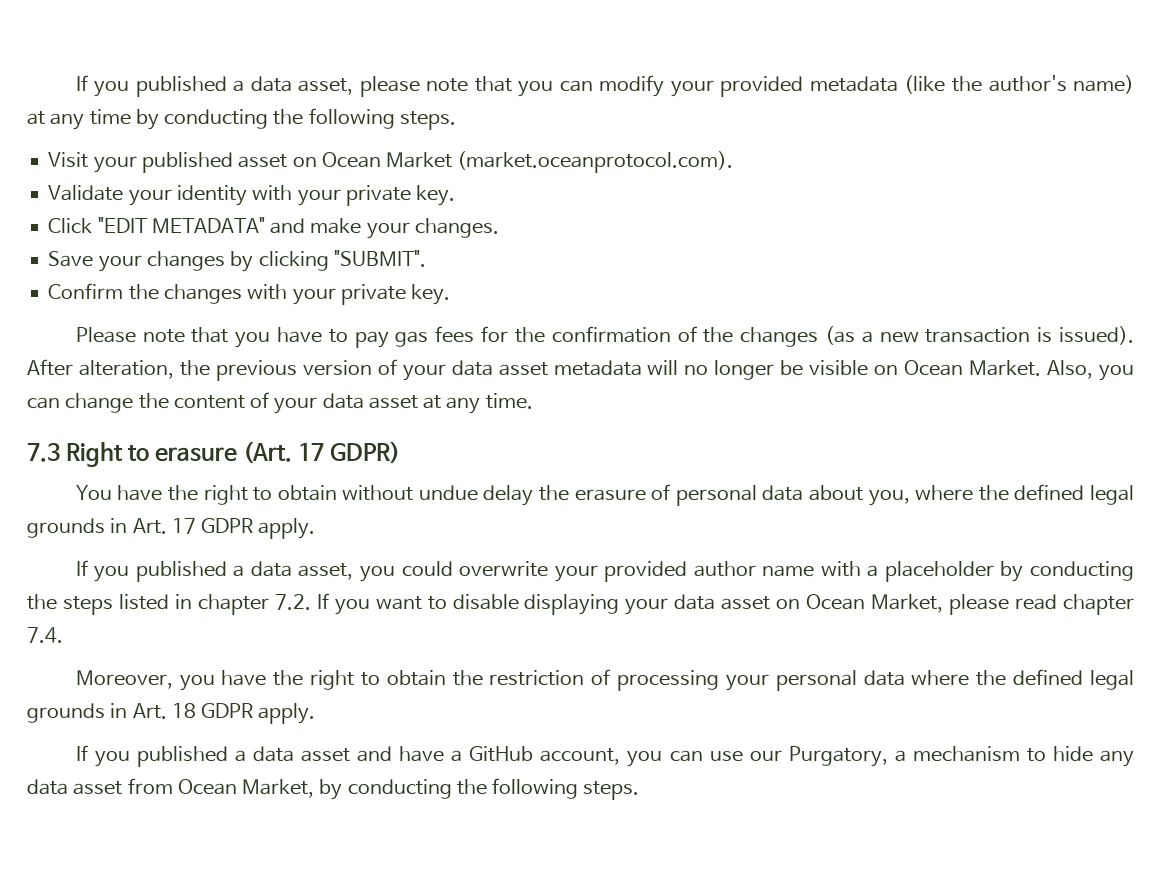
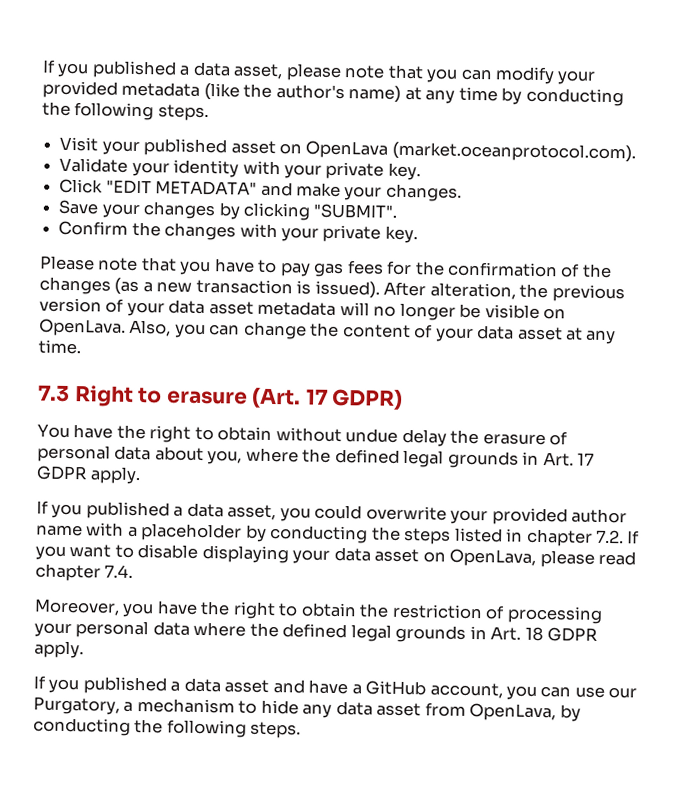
- Visit your published asset on Ocean Market (market.oceanprotocol.com).
+ Visit your published asset on OpenLava (market.oceanprotocol.com).
- After alteration, the previous version of your data asset metadata will no longer be visible on Ocean Market.
+ After alteration, the previous version of your data asset metadata will no longer be visible on OpenLava.
- If you published a data asset, you could overwrite your provided author name with a placeholder by conducting the steps listed in chapter 7.2. If you want to disable displaying your data asset on Ocean Market, please read chapter 7.4.
+ If you published a data asset, you could overwrite your provided author name with a placeholder by conducting the steps listed in chapter 7.2. If you want to disable displaying your data asset on OpenLava, please read chapter 7.4.
- If you published a data asset and have a GitHub account, you can use our Purgatory, a mechanism to hide any data asset from Ocean Market, by conducting the following steps.
+ If you published a data asset and have a GitHub account, you can use our Purgatory, a mechanism to hide any data asset from OpenLava, by conducting the following steps.

